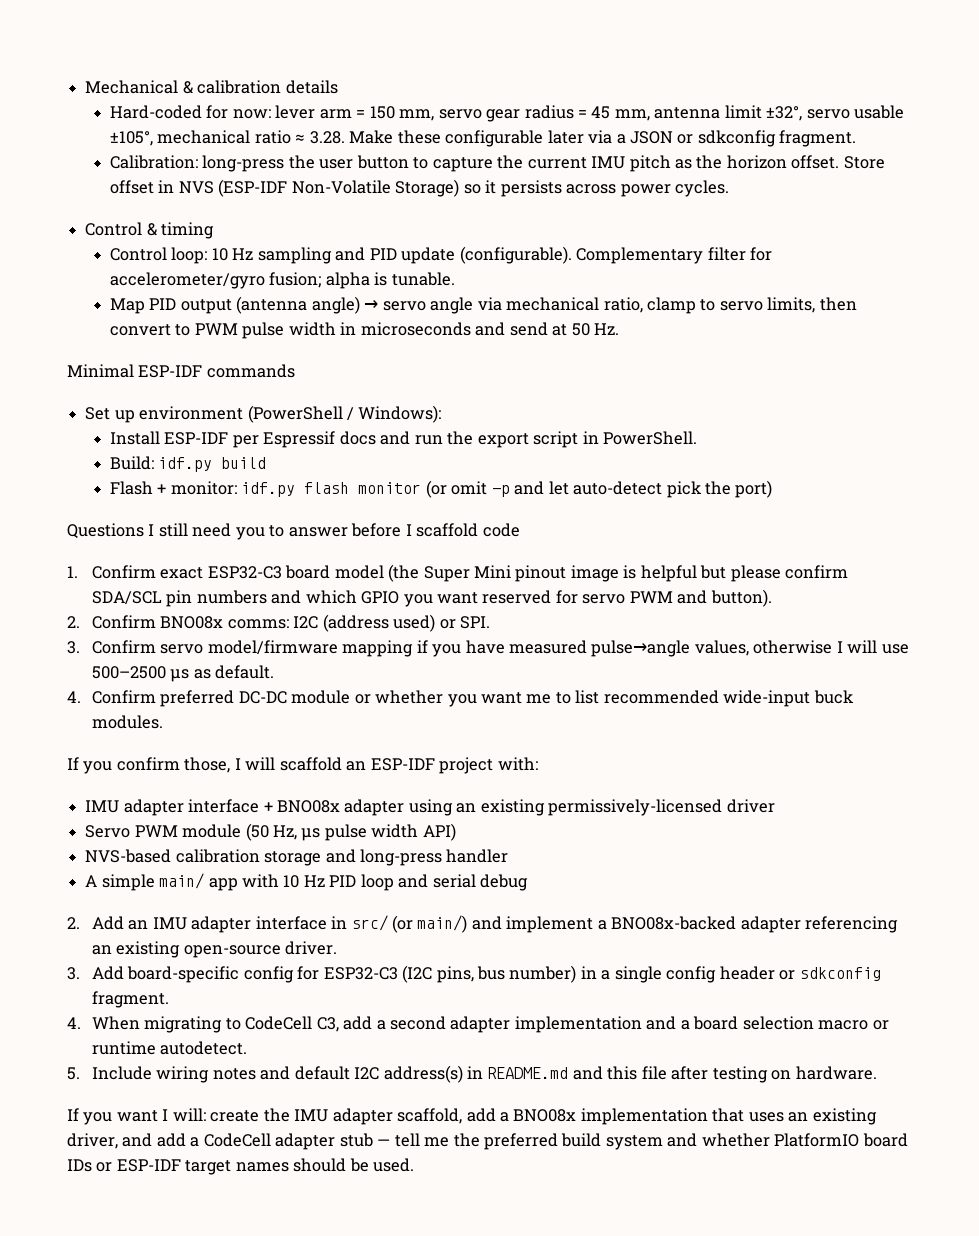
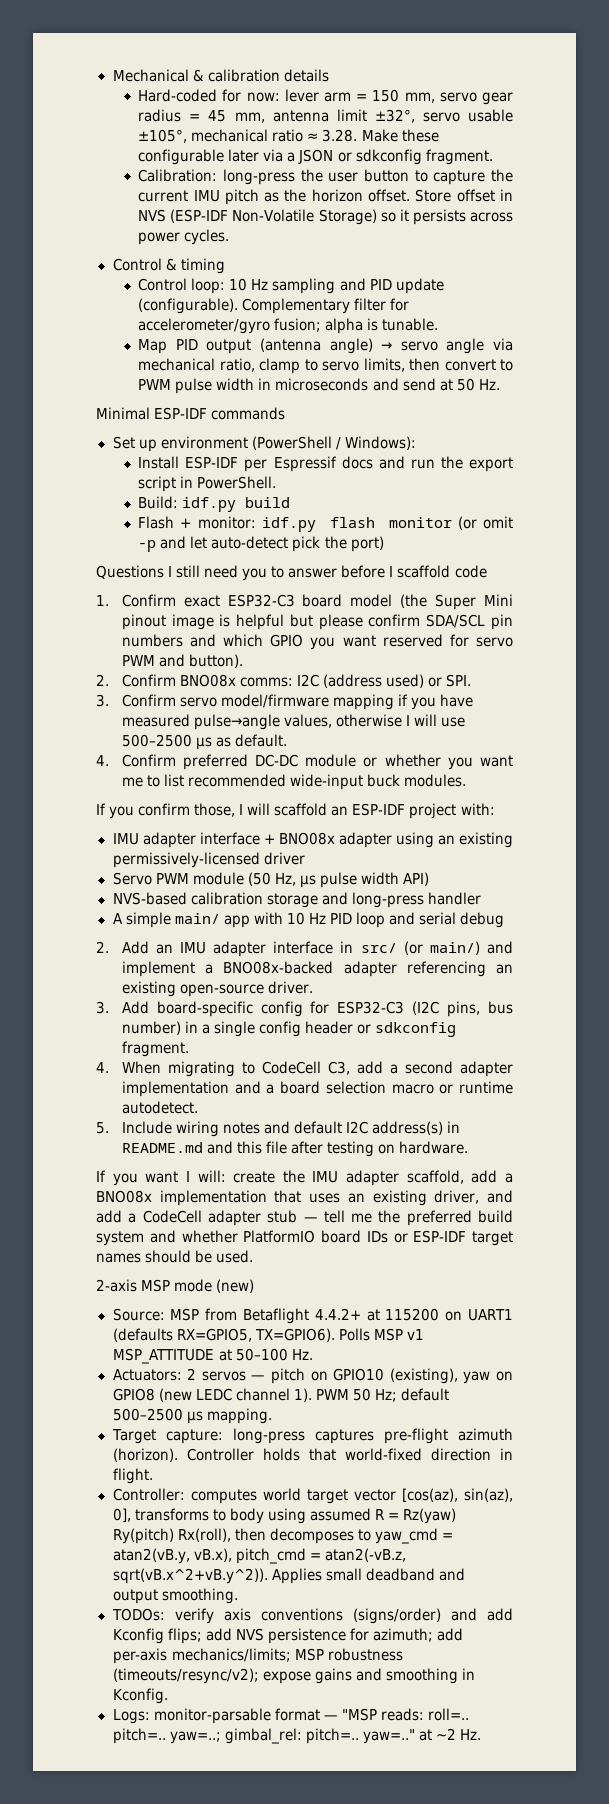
+ 2-axis MSP mode (new)
+ Source: MSP from Betaflight 4.4.2+ at 115200 on UART1 (defaults RX=GPIO5, TX=GPIO6). Polls MSP v1 MSP_ATTITUDE at 50–100 Hz.
+ Actuators: 2 servos — pitch on GPIO10 (existing), yaw on GPIO8 (new LEDC channel 1). PWM 50 Hz; default 500–2500 µs mapping.
+ Target capture: long-press captures pre-flight azimuth (horizon). Controller holds that world-fixed direction in flight.
+ Controller: computes world target vector [cos(az), sin(az), 0], transforms to body using assumed R = Rz(yaw) Ry(pitch) Rx(roll), then decomposes to yaw_cmd = atan2(vB.y, vB.x), pitch_cmd = atan2(-vB.z, sqrt(vB.x^2+vB.y^2)). Applies small deadband and output smoothing.
+ TODOs: verify axis conventions (signs/order) and add Kconfig flips; add NVS persistence for azimuth; add per-axis mechanics/limits; MSP robustness (timeouts/resync/v2); expose gains and smoothing in Kconfig.
+ Logs: monitor-parsable format — "MSP reads: roll=.. pitch=.. yaw=..; gimbal_rel: pitch=.. yaw=.." at ~2 Hz.

